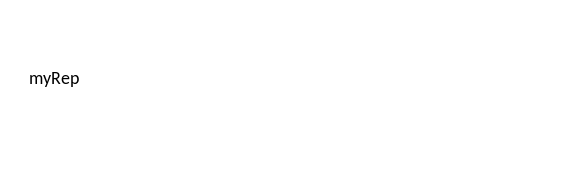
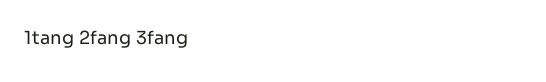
- myRep
+ 1tang 2fang 3fang

